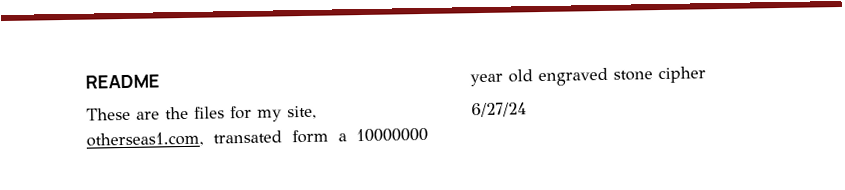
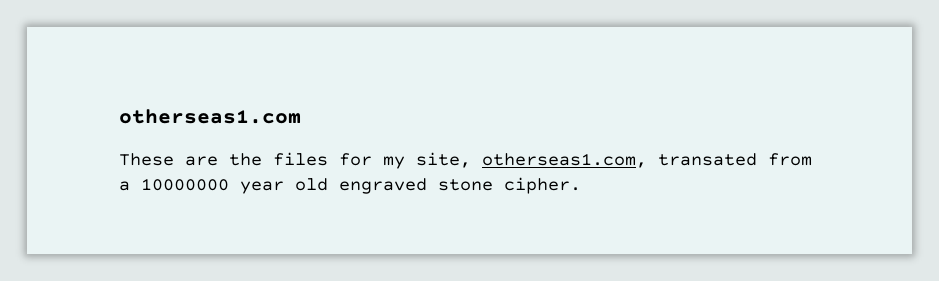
- README
+ otherseas1.com
- These are the files for my site, otherseas1.com, transated form a 10000000 year old engraved stone cipher
- 6/27/24
+ These are the files for my site, otherseas1.com, transated from a 10000000 year old engraved stone cipher.

